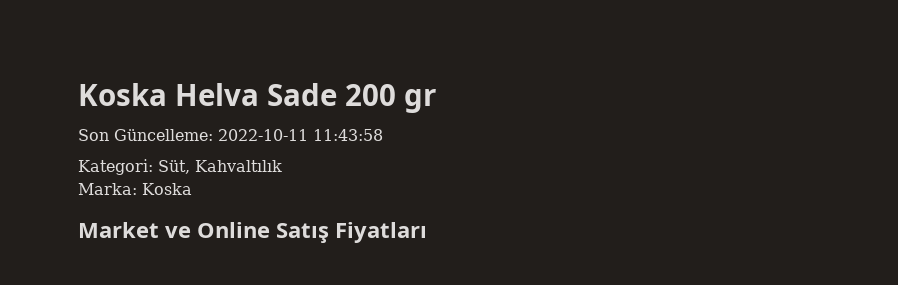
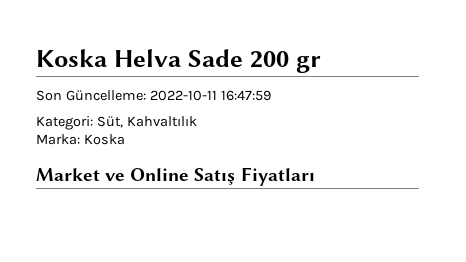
- Son Güncelleme: 2022-10-11 11:43:58
+ Son Güncelleme: 2022-10-11 16:47:59

